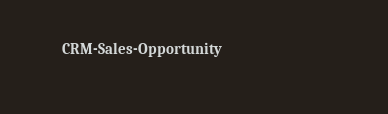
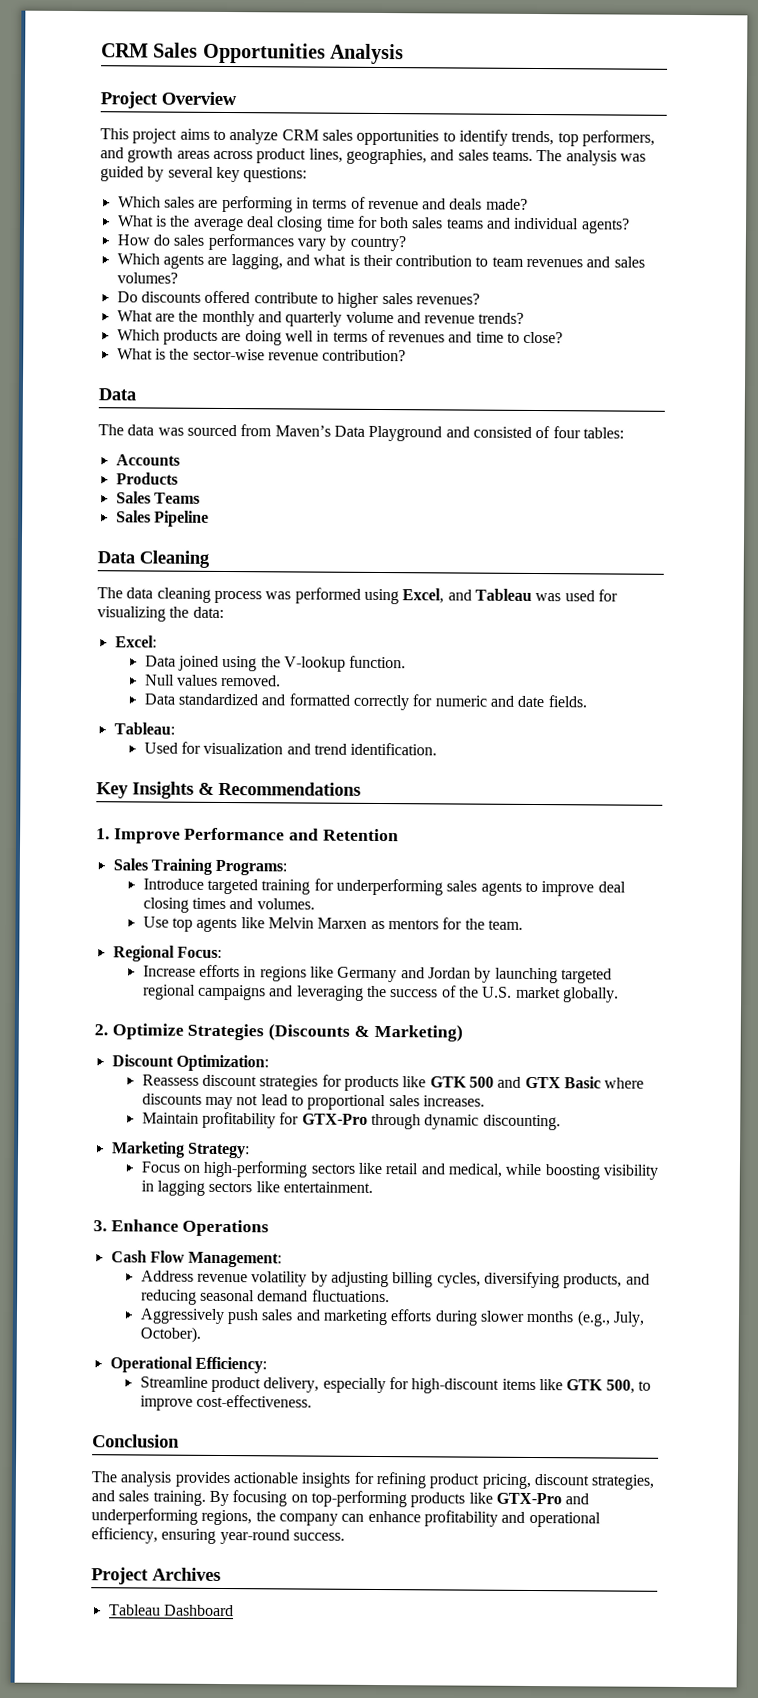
- CRM-Sales-Opportunity
+ CRM Sales Opportunities Analysis
+ Project Overview
+ This project aims to analyze CRM sales opportunities to identify trends, top performers, and growth areas across product lines, geographies, and sales teams. The analysis was guided by several key questions:
+ Which sales are performing in terms of revenue and deals made?
+ What is the average deal closing time for both sales teams and individual agents?
+ How do sales performances vary by country?
+ Which agents are lagging, and what is their contribution to team revenues and sales volumes?
+ Do discounts offered contribute to higher sales revenues?
+ What are the monthly and quarterly volume and revenue trends?
+ Which products are doing well in terms of revenues and time to close?
+ What is the sector-wise revenue contribution?
+ Data
+ The data was sourced from Maven’s Data Playground and consisted of four tables:
+ Accounts
+ Products
+ Sales Teams
+ Sales Pipeline
+ Data Cleaning
+ The data cleaning process was performed using Excel, and Tableau was used for visualizing the data:
+ Excel:
+ Data joined using the V-lookup function.
+ Null values removed.
+ Data standardized and formatted correctly for numeric and date fields.
+ Tableau:
+ Used for visualization and trend identification.
+ Key Insights & Recommendations
+ 1. Improve Performance and Retention
+ Sales Training Programs:
+ Introduce targeted training for underperforming sales agents to improve deal closing times and volumes.
+ Use top agents like Melvin Marxen as mentors for the team.
+ Regional Focus:
+ Increase efforts in regions like Germany and Jordan by launching targeted regional campaigns and leveraging the success of the U.S. market globally.
+ 2. Optimize Strategies (Discounts & Marketing)
+ Discount Optimization:
+ Reassess discount strategies for products like GTK 500 and GTX Basic where discounts may not lead to proportional sales increases.
+ Maintain profitability for GTX-Pro through dynamic discounting.
+ Marketing Strategy:
+ Focus on high-performing sectors like retail and medical, while boosting visibility in lagging sectors like entertainment.
+ 3. Enhance Operations
+ Cash Flow Management:
+ Address revenue volatility by adjusting billing cycles, diversifying products, and reducing seasonal demand fluctuations.
+ Aggressively push sales and marketing efforts during slower months (e.g., July, October).
+ Operational Efficiency:
+ Streamline product delivery, especially for high-discount items like GTK 500, to improve cost-effectiveness.
+ Conclusion
+ The analysis provides actionable insights for refining product pricing, discount strategies, and sales training. By focusing on top-performing products like GTX-Pro and underperforming regions, the company can enhance profitability and operational efficiency, ensuring year-round success.
+ Project Archives
+ Tableau Dashboard

